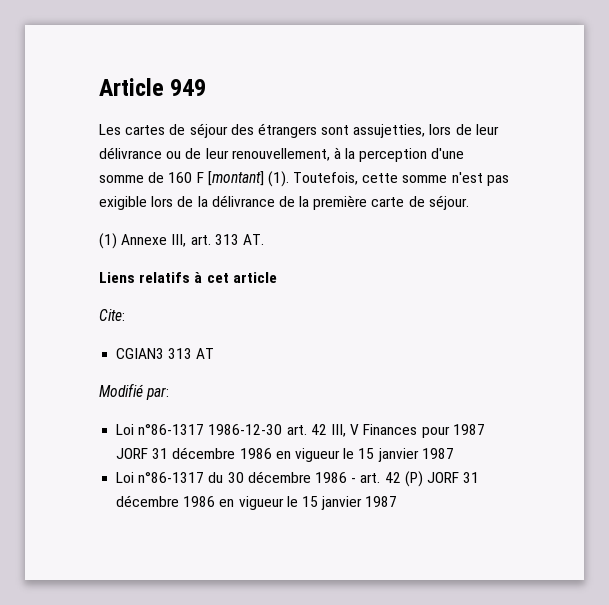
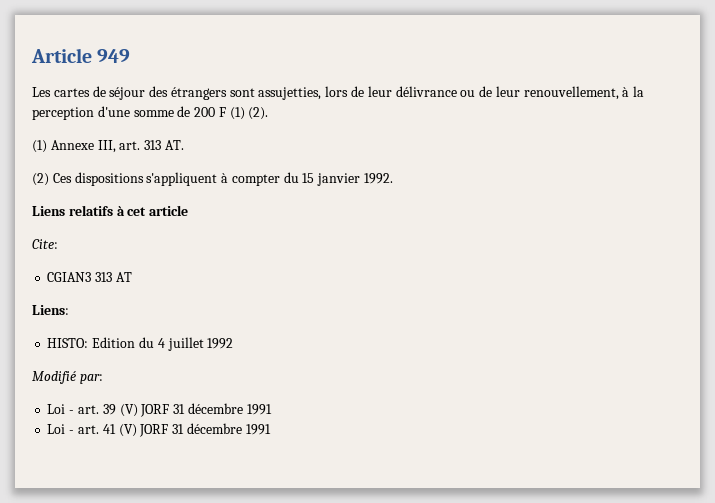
- Les cartes de séjour des étrangers sont assujetties, lors de leur délivrance ou de leur renouvellement, à la perception d'une somme de 160 F [montant] (1). Toutefois, cette somme n'est pas exigible lors de la délivrance de la première carte de séjour.
+ Les cartes de séjour des étrangers sont assujetties, lors de leur délivrance ou de leur renouvellement, à la perception d'une somme de 200 F (1) (2).
+ (2) Ces dispositions s'appliquent à compter du 15 janvier 1992.
+ Liens:
+ HISTO: Edition du 4 juillet 1992
  Modifié par:
- Loi n°86-1317 1986-12-30 art. 42 III, V Finances pour 1987 JORF 31 décembre 1986 en vigueur le 15 janvier 1987
- Loi n°86-1317 du 30 décembre 1986 - art. 42 (P) JORF 31 décembre 1986 en vigueur le 15 janvier 1987
+ Loi - art. 39 (V) JORF 31 décembre 1991
+ Loi - art. 41 (V) JORF 31 décembre 1991

